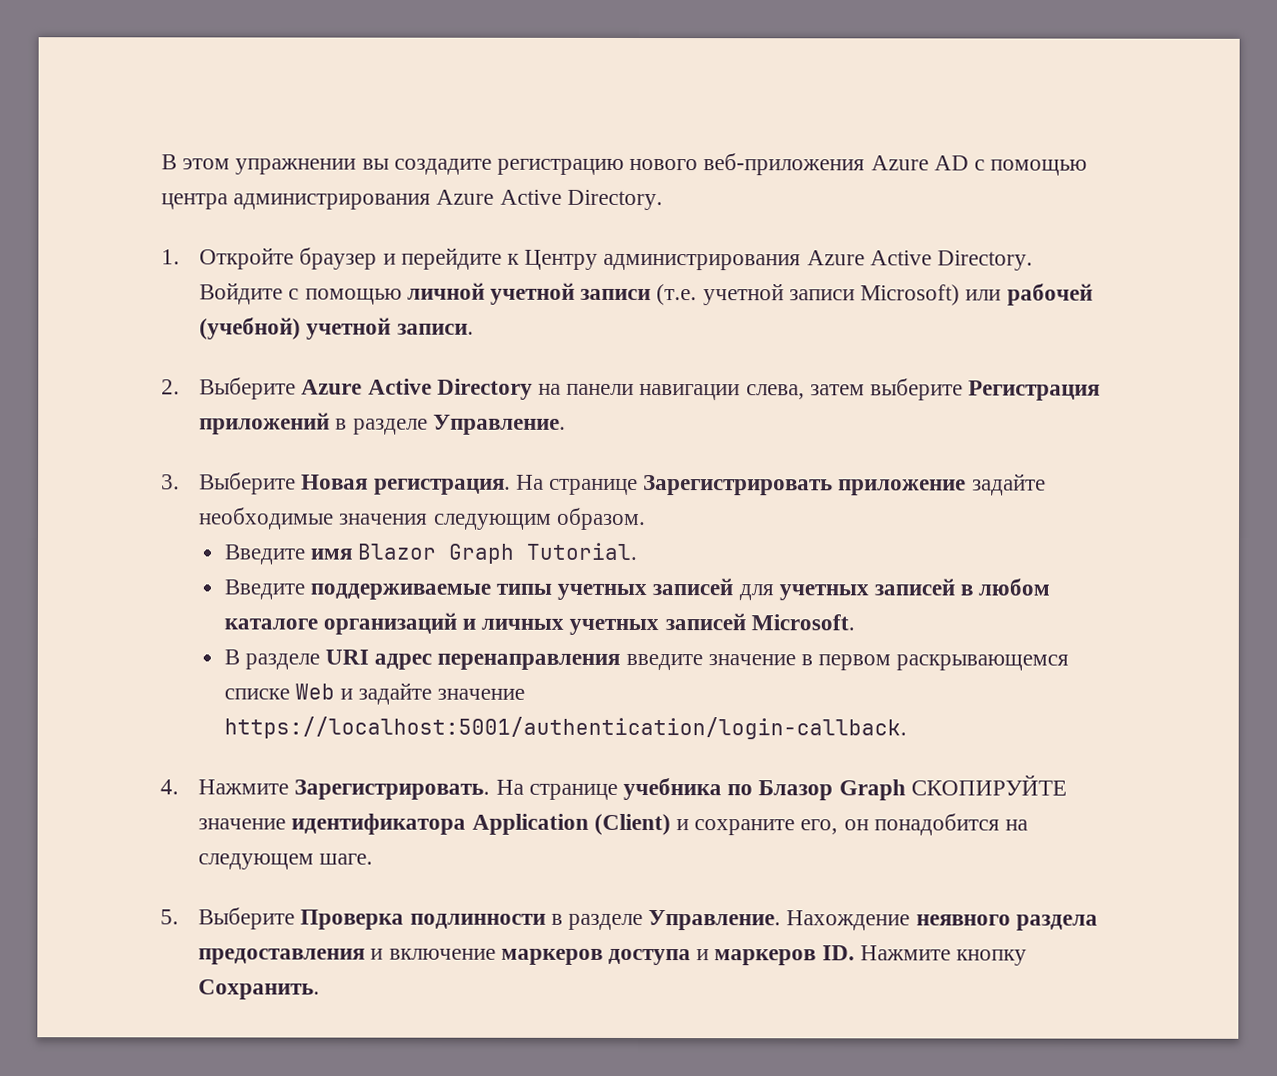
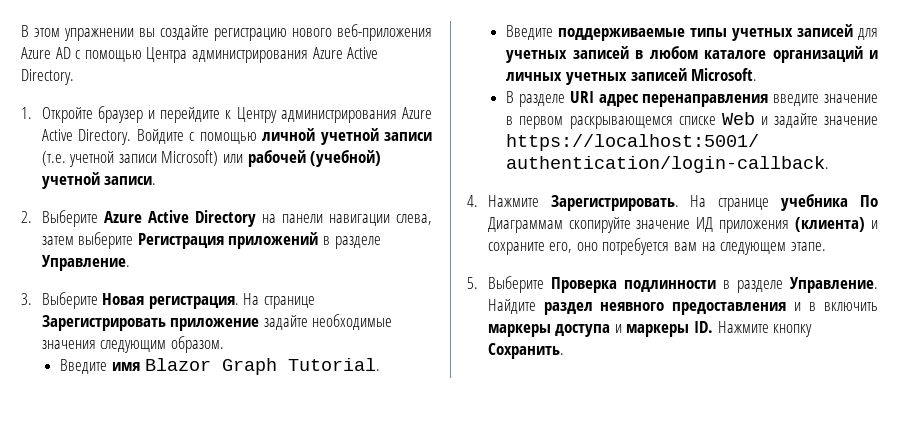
- В этом упражнении вы создадите регистрацию нового веб-приложения Azure AD с помощью центра администрирования Azure Active Directory.
+ В этом упражнении вы создайте регистрацию нового веб-приложения Azure AD с помощью Центра администрирования Azure Active Directory.
- На странице учебника по Блазор Graph СКОПИРУЙТЕ значение идентификатора Application (Client) и сохраните его, он понадобится на следующем шаге.
+ На странице учебника По Диаграммам скопируйте значение ИД приложения (клиента) и сохраните его, оно потребуется вам на следующем этапе.
- Нахождение неявного раздела предоставления и включение маркеров доступа и маркеров ID. Нажмите кнопку Сохранить.
+ Найдите раздел неявного предоставления и в включить маркеры доступа и маркеры ID. Нажмите кнопку Сохранить.

